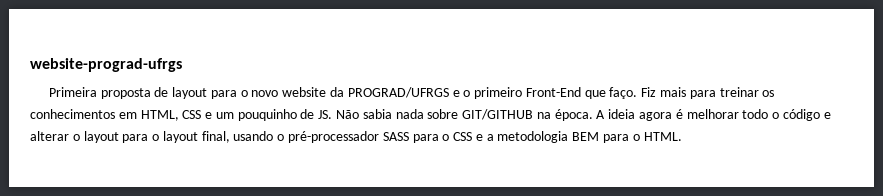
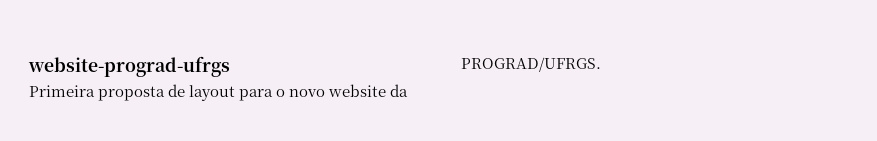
- Primeira proposta de layout para o novo website da PROGRAD/UFRGS e o primeiro Front-End que faço. Fiz mais para treinar os conhecimentos em HTML, CSS e um pouquinho de JS. Não sabia nada sobre GIT/GITHUB na época. A ideia agora é melhorar todo o código e alterar o layout para o layout final, usando o pré-processador SASS para o CSS e a metodologia BEM para o HTML.
+ Primeira proposta de layout para o novo website da PROGRAD/UFRGS.

